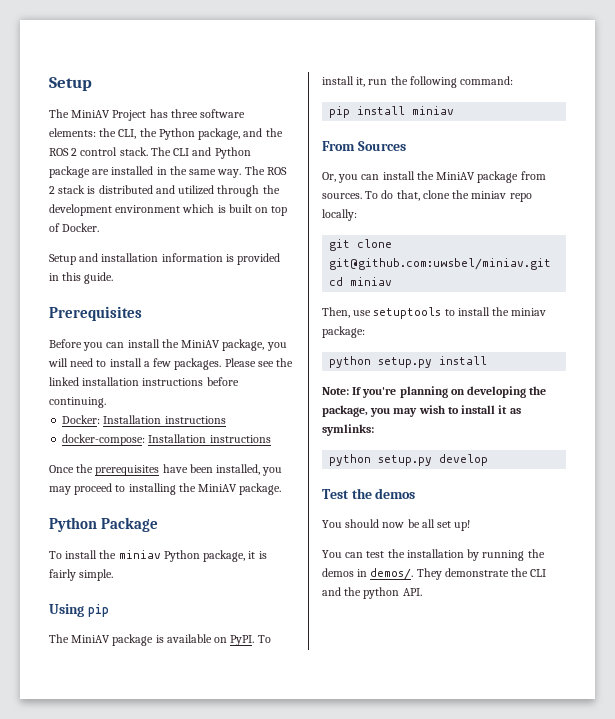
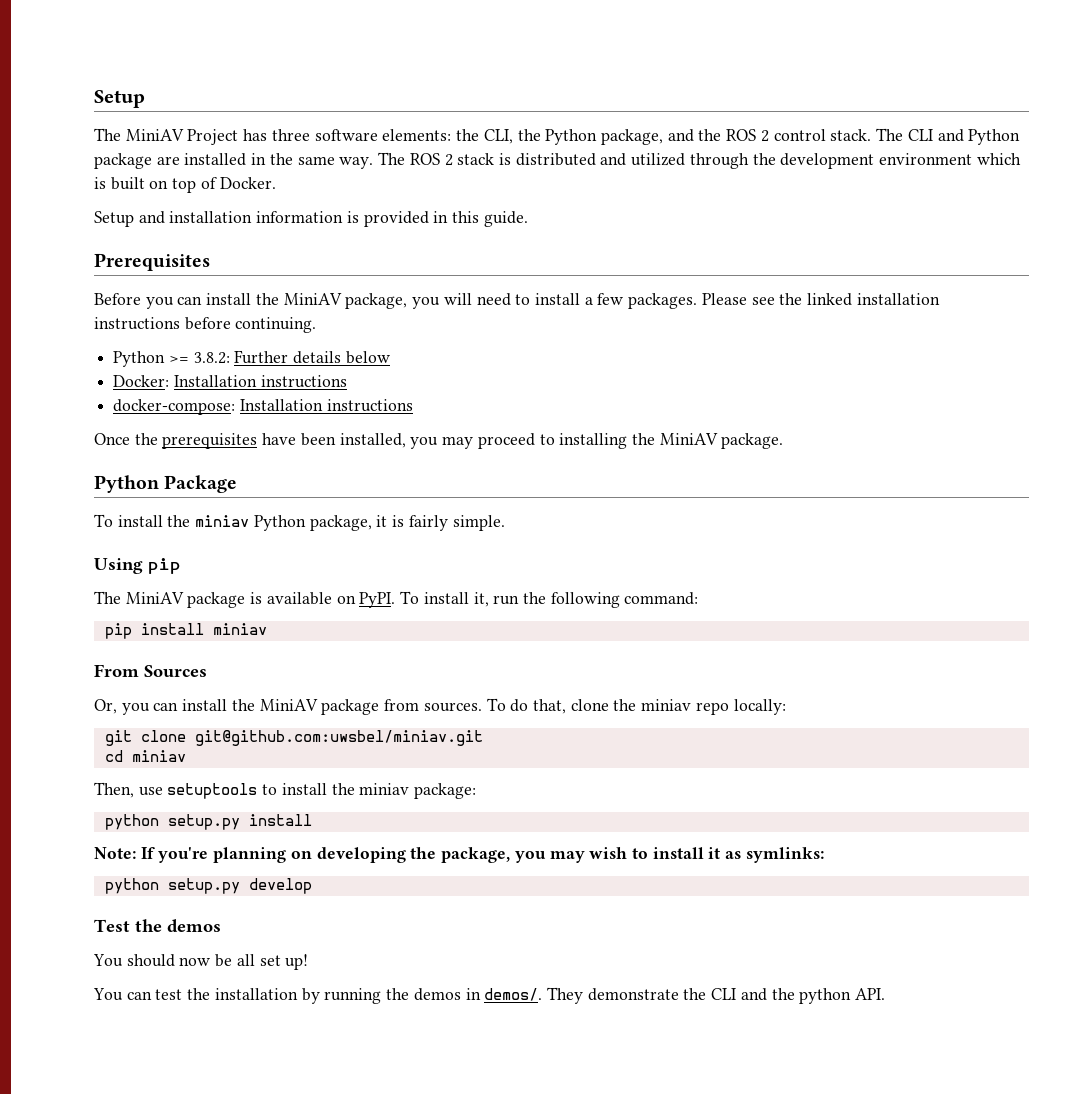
+ Python >= 3.8.2: Further details below

